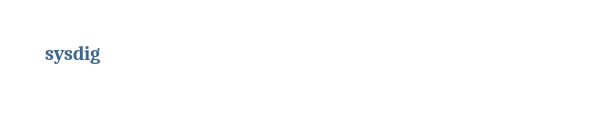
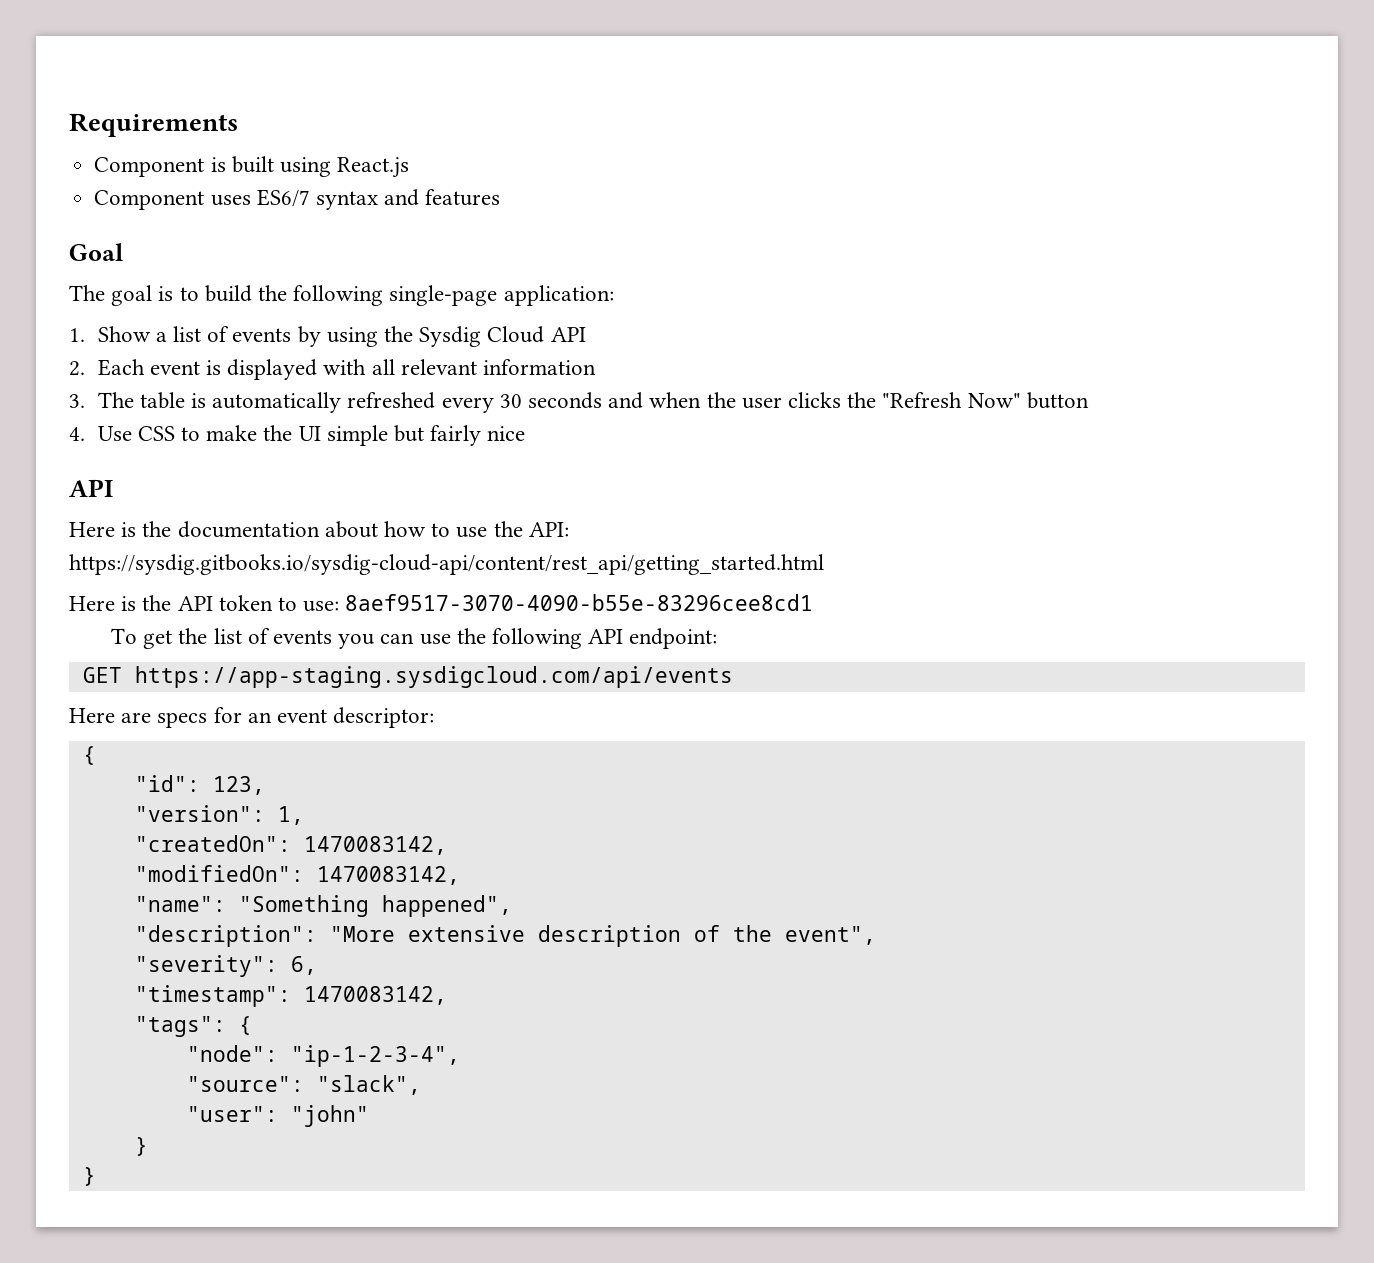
- sysdig
+ Requirements
+ Component is built using React.js
+ Component uses ES6/7 syntax and features
+ Goal
+ The goal is to build the following single-page application:
+ 1. Show a list of events by using the Sysdig Cloud API
+ 2. Each event is displayed with all relevant information
+ 3. The table is automatically refreshed every 30 seconds and when the user clicks the "Refresh Now" button
+ 4. Use CSS to make the UI simple but fairly nice
+ API
+ Here is the documentation about how to use the API: https://sysdig.gitbooks.io/sysdig-cloud-api/content/rest_api/getting_started.html
+ Here is the API token to use: 8aef9517-3070-4090-b55e-83296cee8cd1
+ To get the list of events you can use the following API endpoint:
+ GET https://app-staging.sysdigcloud.com/api/events
+ Here are specs for an event descriptor:
+ {
+ "id": 123,
+ "version": 1,
+ "createdOn": 1470083142,
+ "modifiedOn": 1470083142,
+ "name": "Something happened",
+ "description": "More extensive description of the event",
+ "severity": 6,
+ "timestamp": 1470083142,
+ "tags": {
+ "node": "ip-1-2-3-4",
+ "source": "slack",
+ "user": "john"
+ }
+ }

